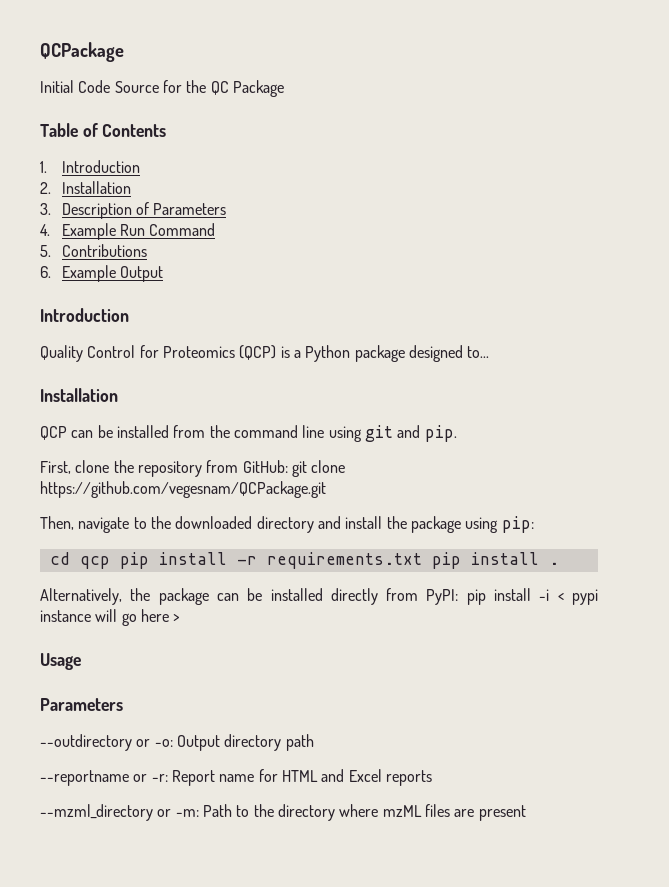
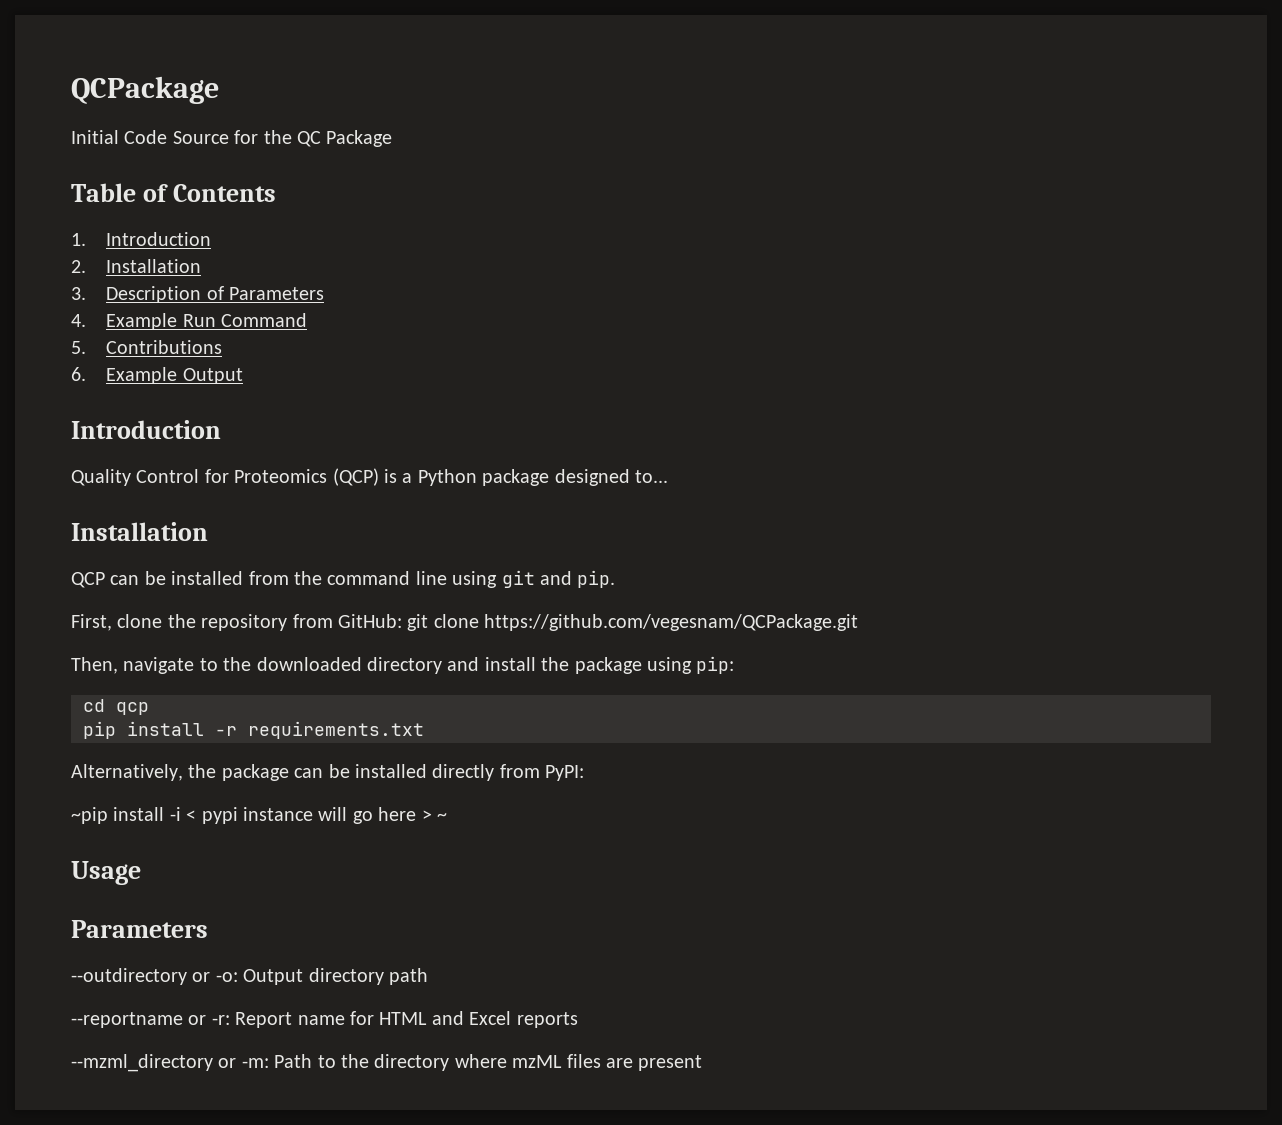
- cd qcp pip install -r requirements.txt pip install .
+ cd qcp
+ pip install -r requirements.txt
- Alternatively, the package can be installed directly from PyPI: pip install -i < pypi instance will go here >
+ Alternatively, the package can be installed directly from PyPI:
+ ~pip install -i < pypi instance will go here > ~

